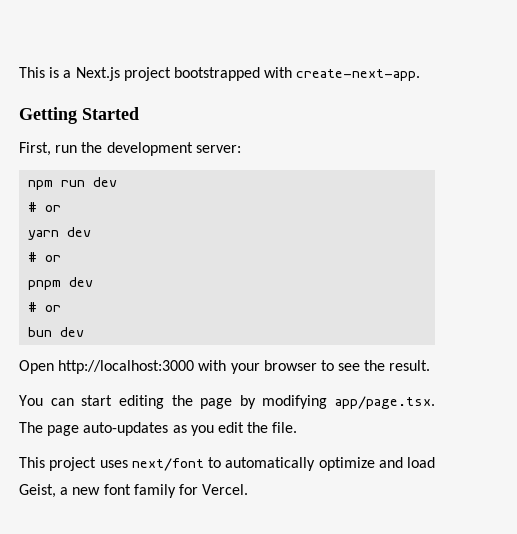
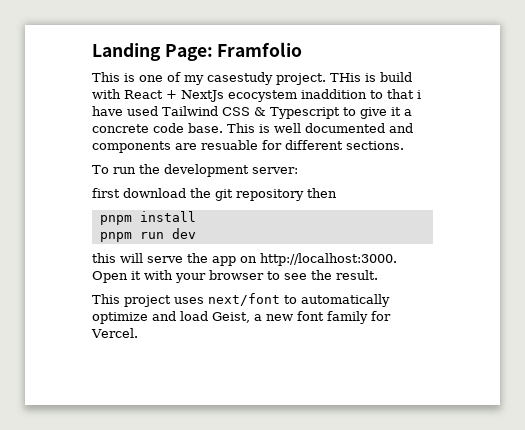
- This is a Next.js project bootstrapped with create-next-app.
- Getting Started
- First, run the development server:
- npm run dev
- # or
- yarn dev
- # or
- pnpm dev
- # or
- bun dev
- Open http://localhost:3000 with your browser to see the result.
+ Landing Page: Framfolio
+ This is one of my casestudy project. THis is build with React + NextJs ecocystem inaddition to that i have used Tailwind CSS & Typescript to give it a concrete code base. This is well documented and components are resuable for different sections.
+ To run the development server:
+ first download the git repository then
+ pnpm install
+ pnpm run dev
+ this will serve the app on http://localhost:3000. Open it with your browser to see the result.
- You can start editing the page by modifying app/page.tsx. The page auto-updates as you edit the file.

